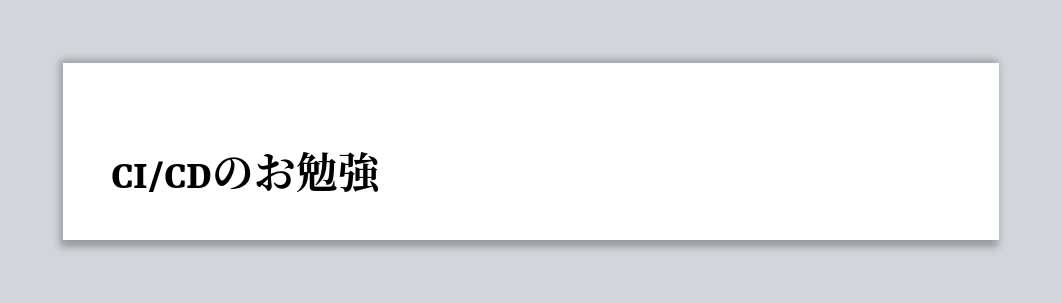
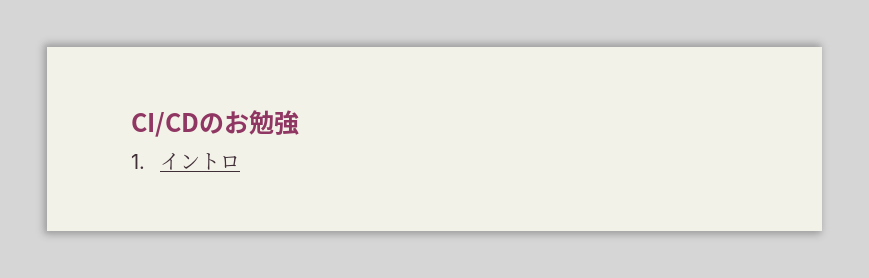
+ 1.イントロ

